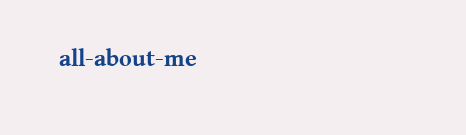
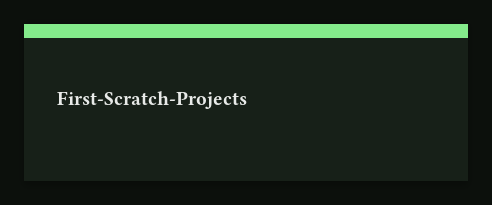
- all-about-me
+ First-Scratch-Projects

